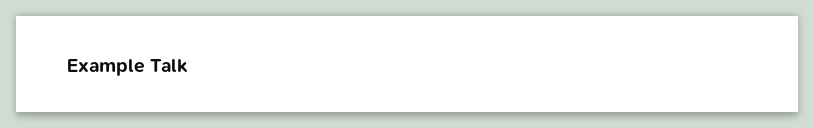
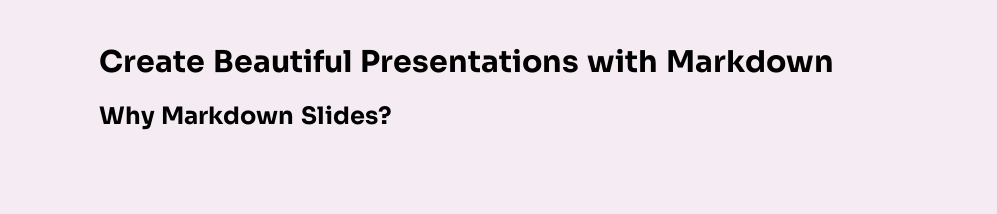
- Example Talk
+ Create Beautiful Presentations with Markdown
+ Why Markdown Slides?

